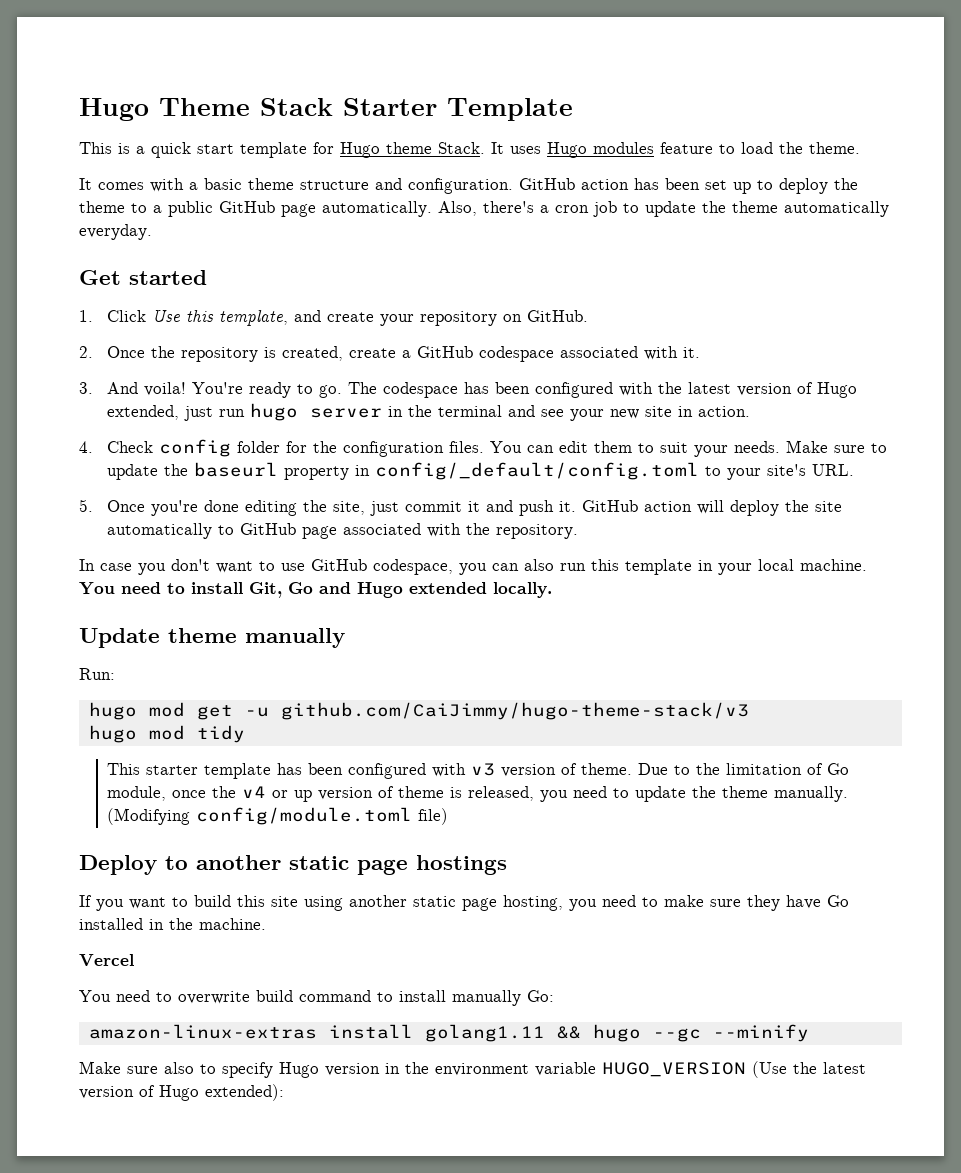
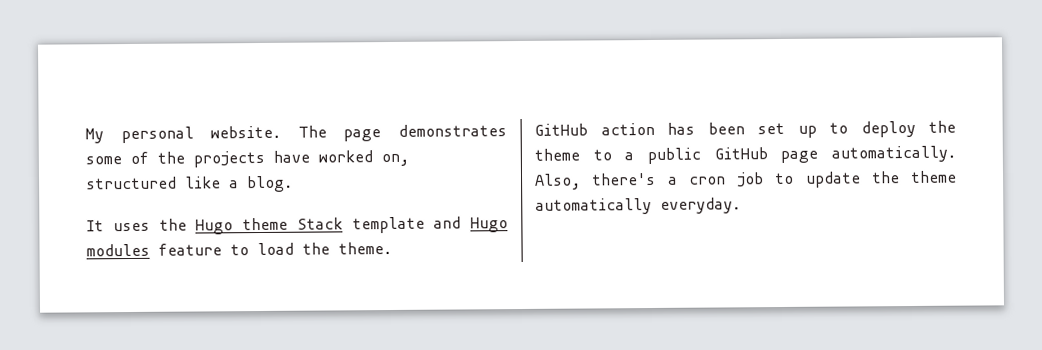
- Hugo Theme Stack Starter Template
- This is a quick start template for Hugo theme Stack. It uses Hugo modules feature to load the theme.
+ My personal website. The page demonstrates some of the projects have worked on, structured like a blog.
+ It uses the Hugo theme Stack template and Hugo modules feature to load the theme.
- It comes with a basic theme structure and configuration.
- Get started
- 1. Click Use this template, and create your repository on GitHub.
- 2. Once the repository is created, create a GitHub codespace associated with it.
- 3. And voila! You're ready to go. The codespace has been configured with the latest version of Hugo extended, just run hugo server in the terminal and see your new site in action.
- 4. Check config folder for the configuration files. You can edit them to suit your needs. Make sure to update the baseurl property in config/_default/config.toml to your site's URL.
- 5. Once you're done editing the site, just commit it and push it. GitHub action will deploy the site automatically to GitHub page associated with the repository.
- In case you don't want to use GitHub codespace, you can also run this template in your local machine. You need to install Git, Go and Hugo extended locally.
- Update theme manually
- Run:
- hugo mod get -u github.com/CaiJimmy/hugo-theme-stack/v3
- hugo mod tidy
- This starter template has been configured with v3 version of theme. Due to the limitation of Go module, once the v4 or up version of theme is released, you need to update the theme manually. (Modifying config/module.toml file)
- Deploy to another static page hostings
- If you want to build this site using another static page hosting, you need to make sure they have Go installed in the machine.
- Vercel
- You need to overwrite build command to install manually Go:
- amazon-linux-extras install golang1.11 && hugo --gc --minify
- Make sure also to specify Hugo version in the environment variable HUGO_VERSION (Use the latest version of Hugo extended):

